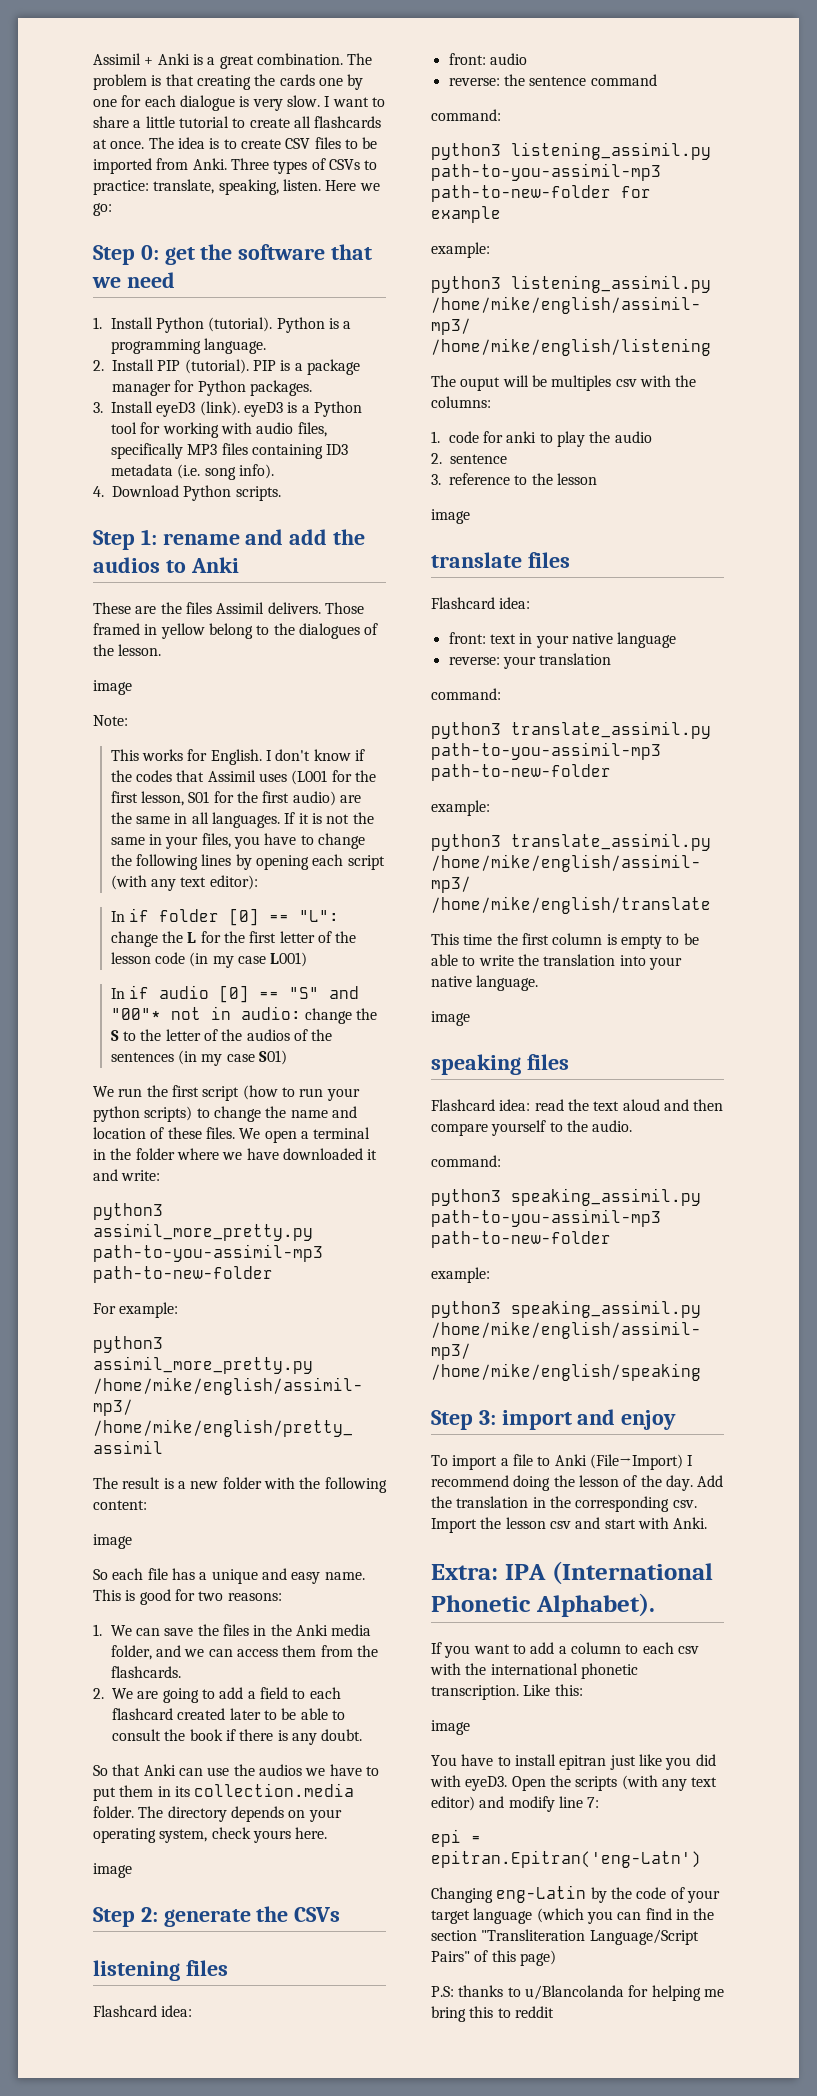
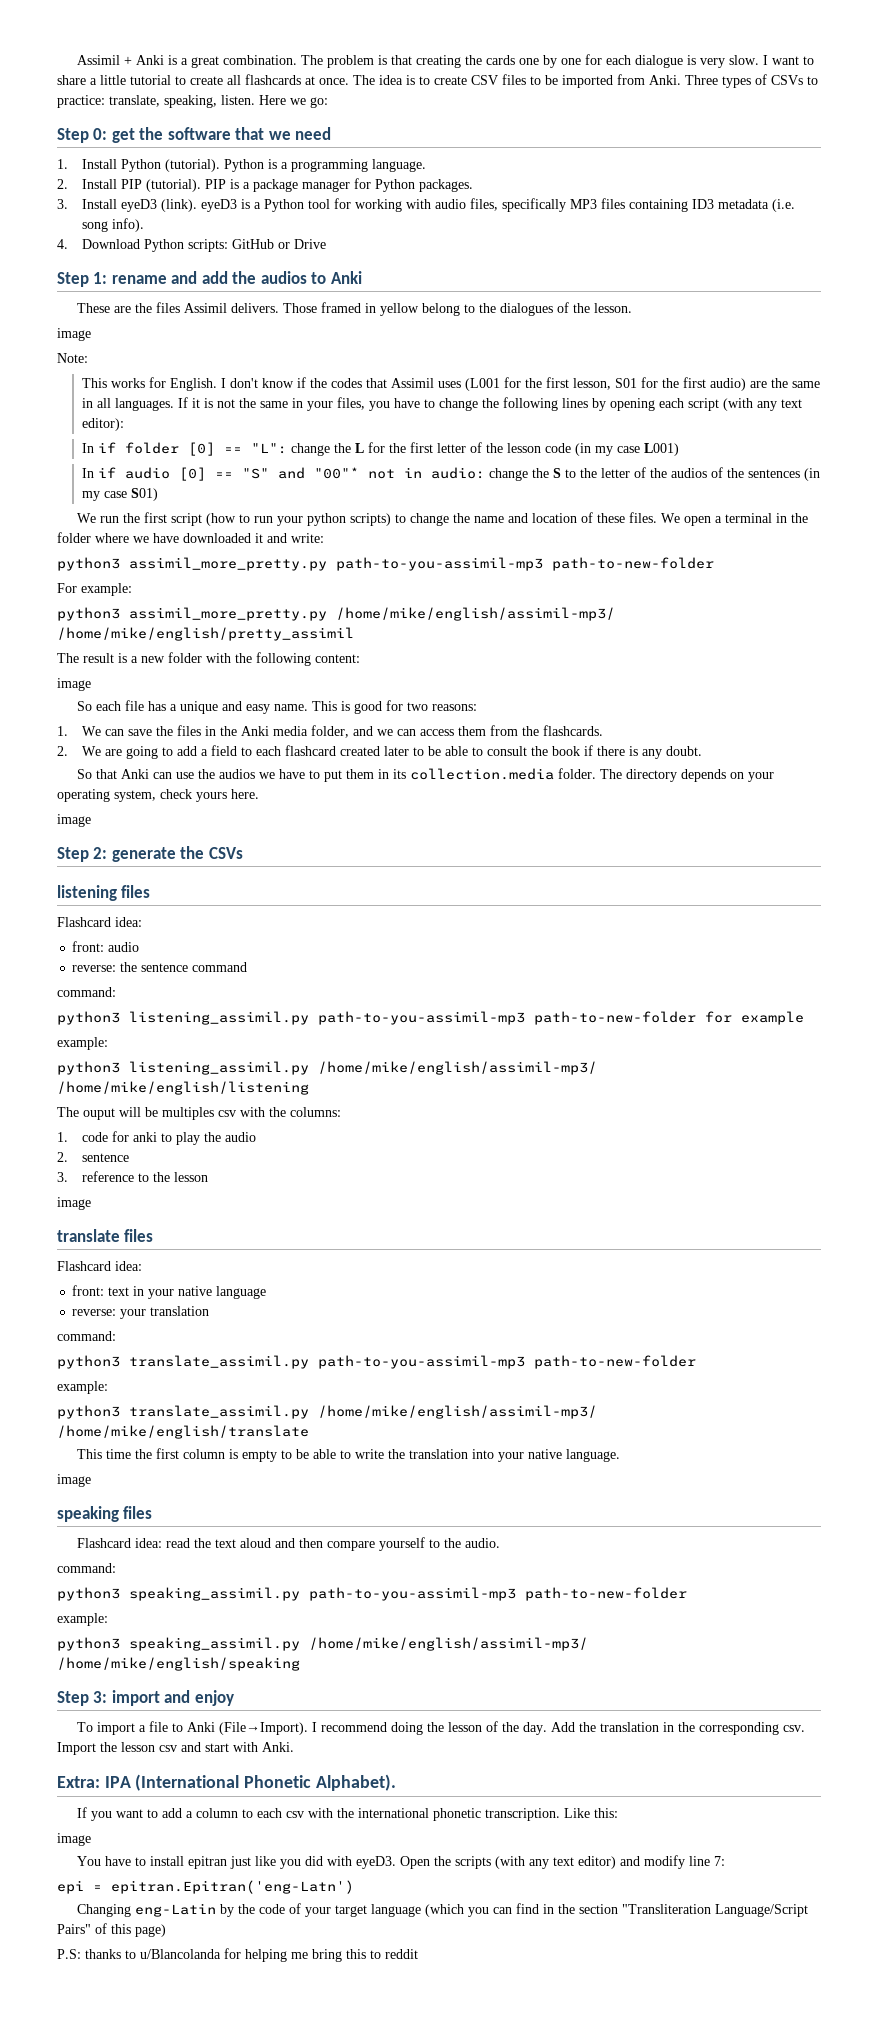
- 4. Download Python scripts.
+ 4. Download Python scripts: GitHub or Drive
- To import a file to Anki (File→Import) I recommend doing the lesson of the day.
+ To import a file to Anki (File→Import). I recommend doing the lesson of the day.

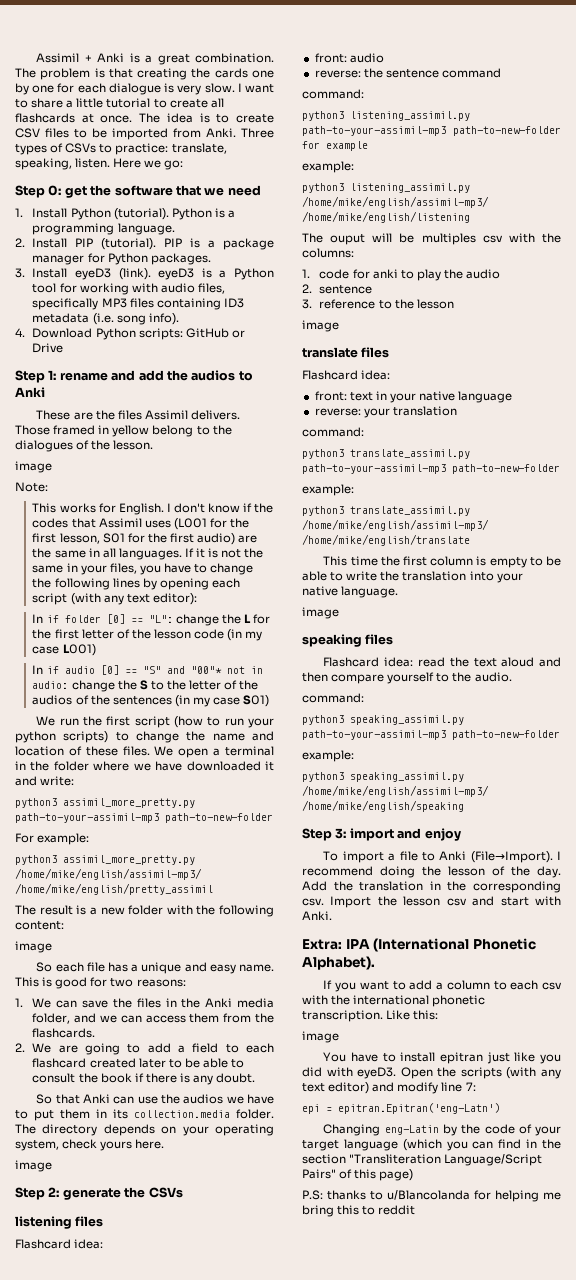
- python3 assimil_more_pretty.py path-to-you-assimil-mp3 path-to-new-folder
+ python3 assimil_more_pretty.py path-to-your-assimil-mp3 path-to-new-folder
- python3 listening_assimil.py path-to-you-assimil-mp3 path-to-new-folder for example
+ python3 listening_assimil.py path-to-your-assimil-mp3 path-to-new-folder for example
- python3 translate_assimil.py path-to-you-assimil-mp3 path-to-new-folder
+ python3 translate_assimil.py path-to-your-assimil-mp3 path-to-new-folder
- python3 speaking_assimil.py path-to-you-assimil-mp3 path-to-new-folder
+ python3 speaking_assimil.py path-to-your-assimil-mp3 path-to-new-folder

